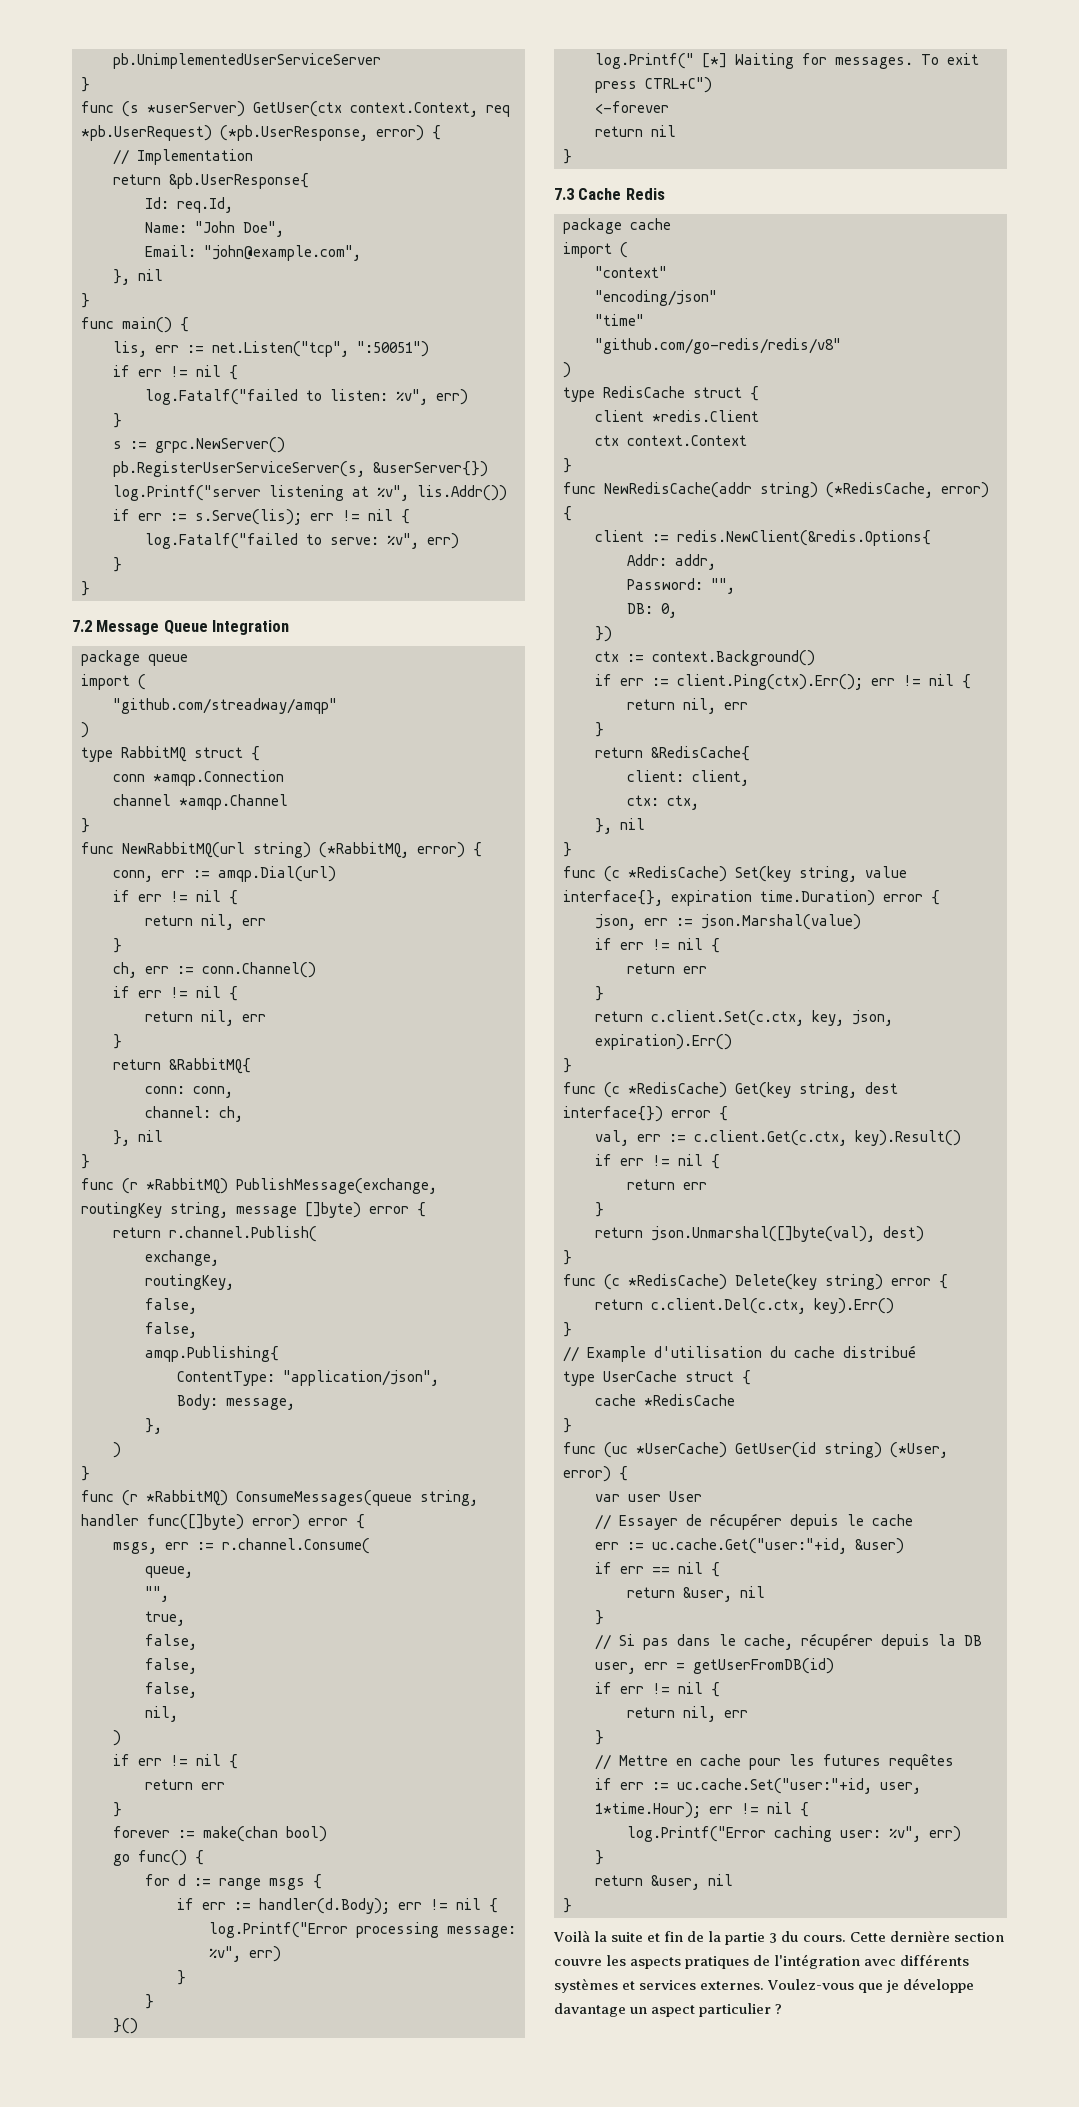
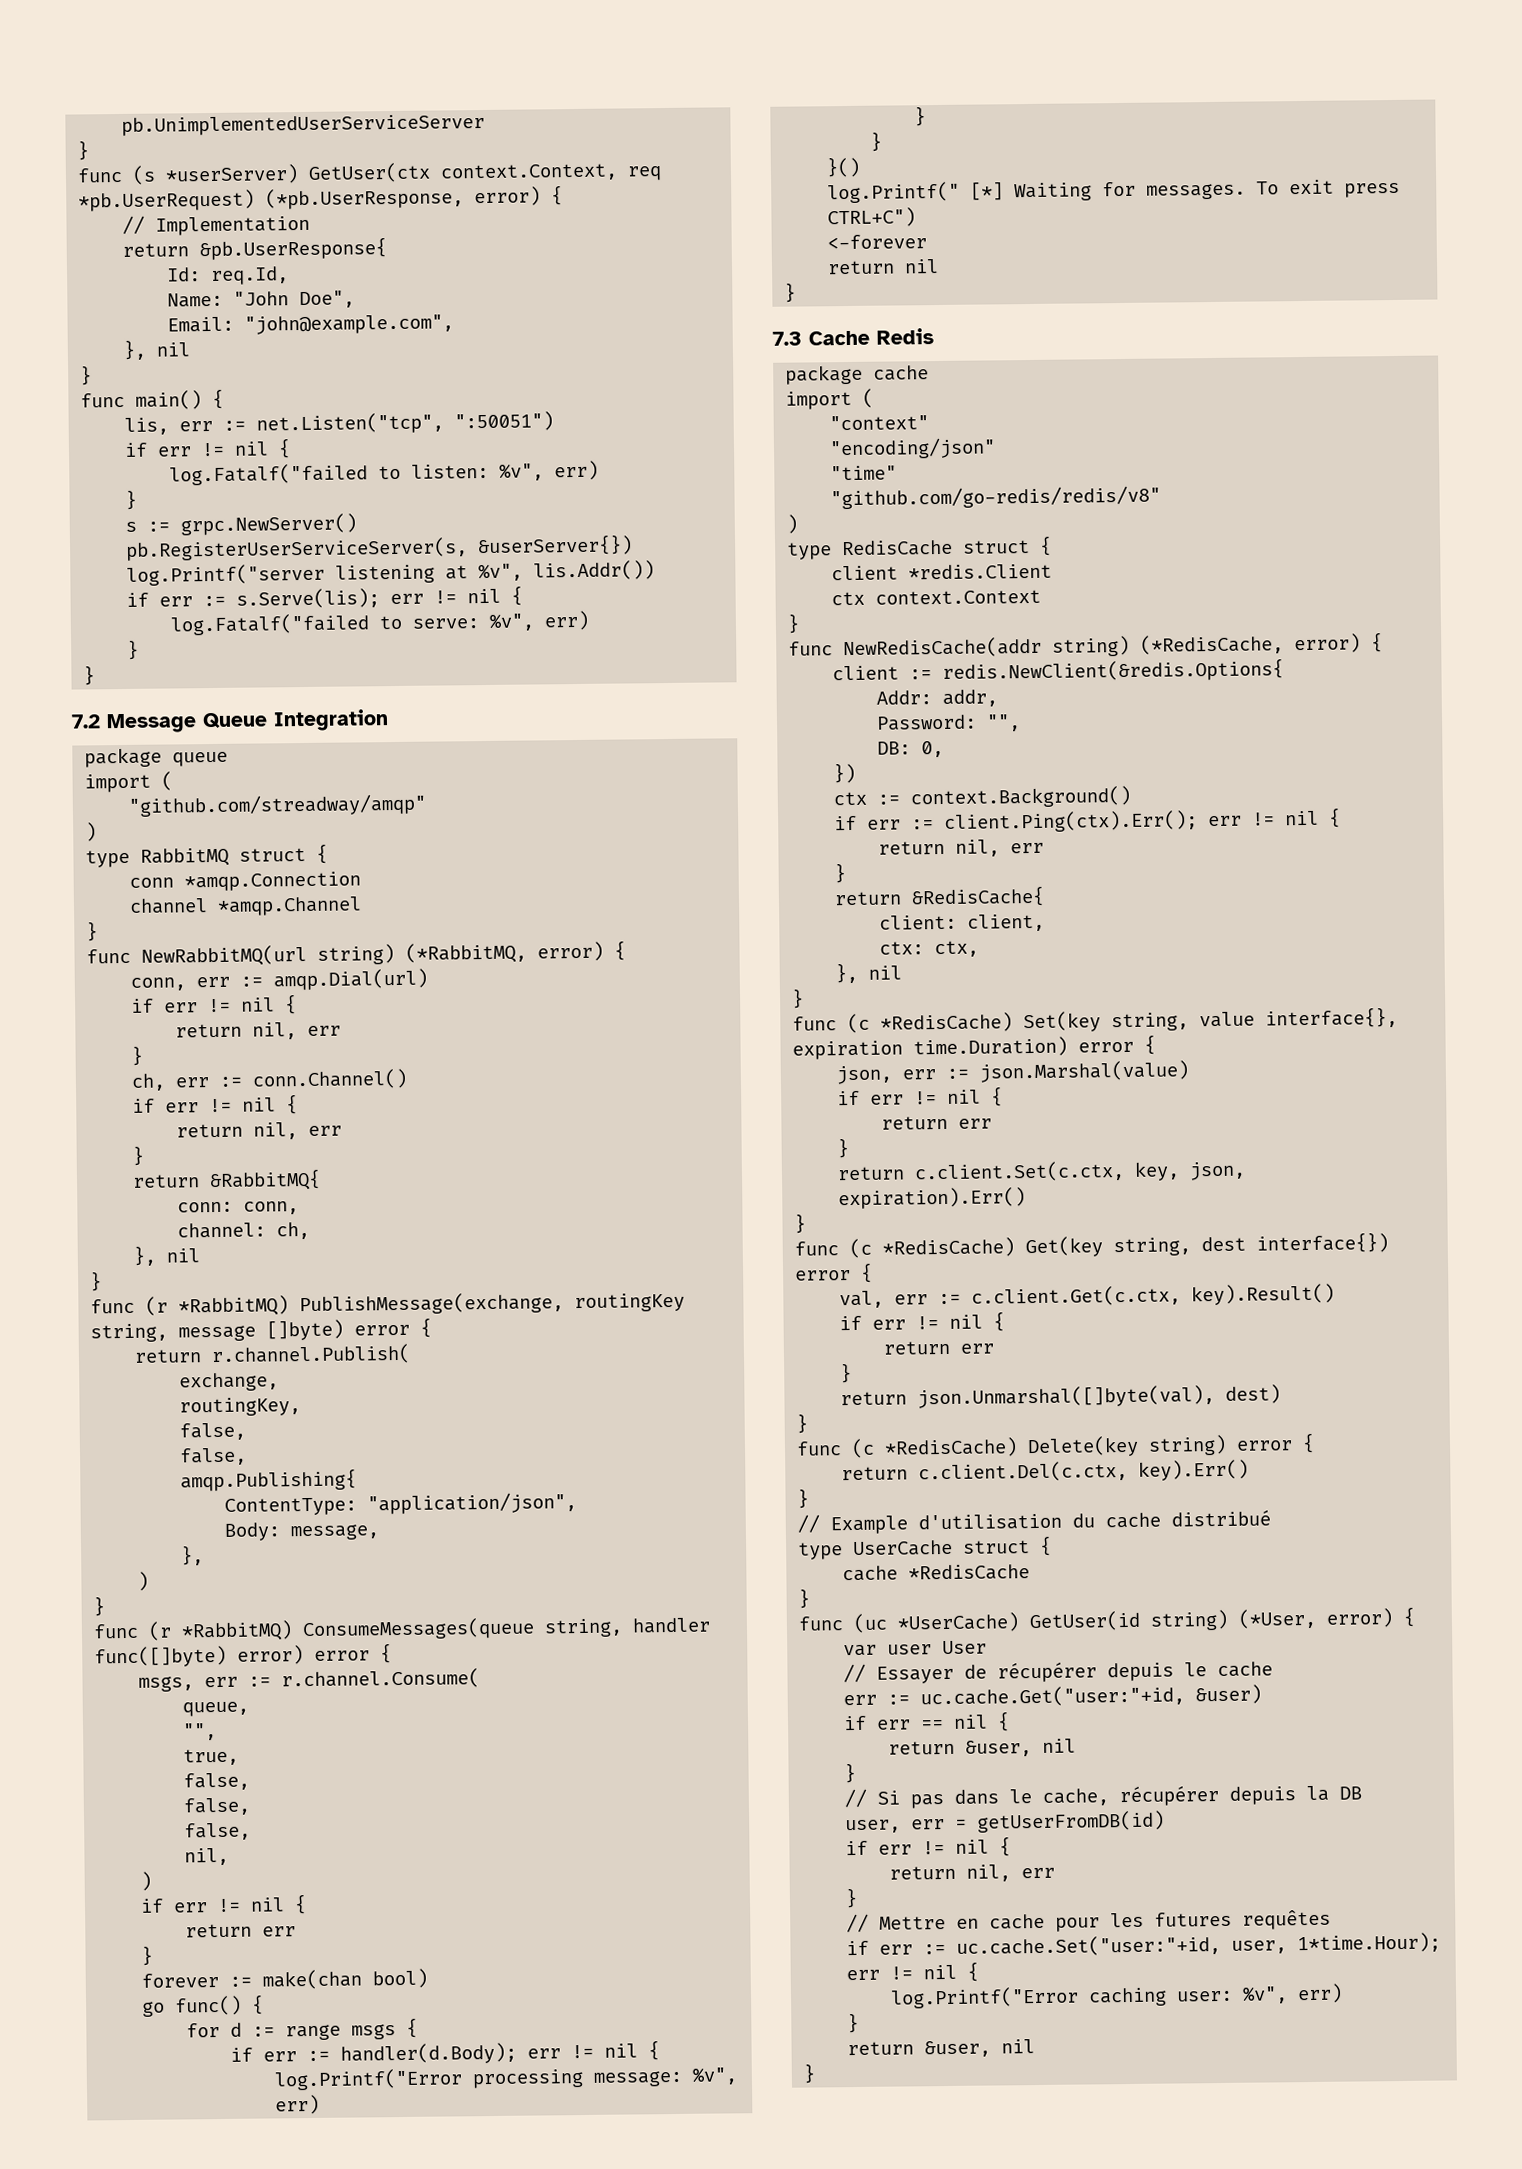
- Voilà la suite et fin de la partie 3 du cours. Cette dernière section couvre les aspects pratiques de l'intégration avec différents systèmes et services externes. Voulez-vous que je développe davantage un aspect particulier ?

